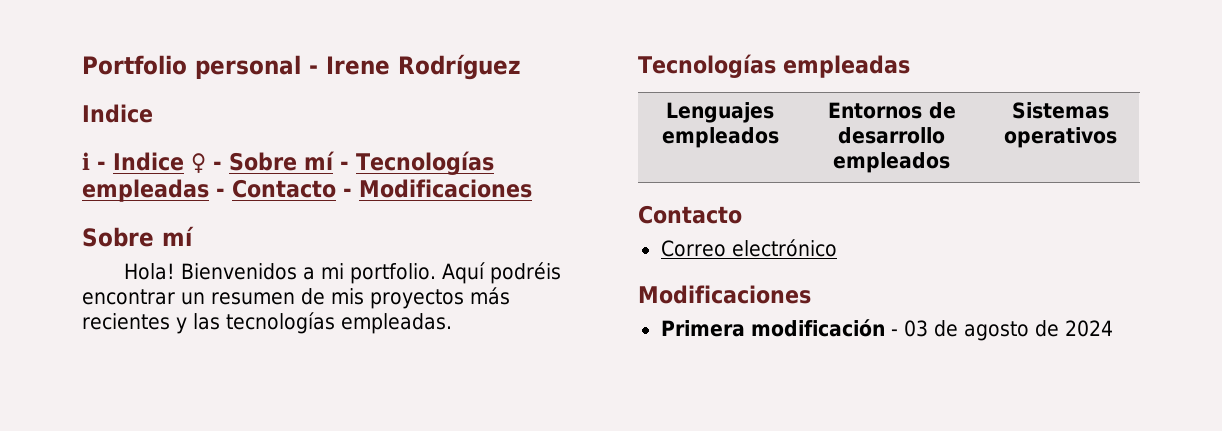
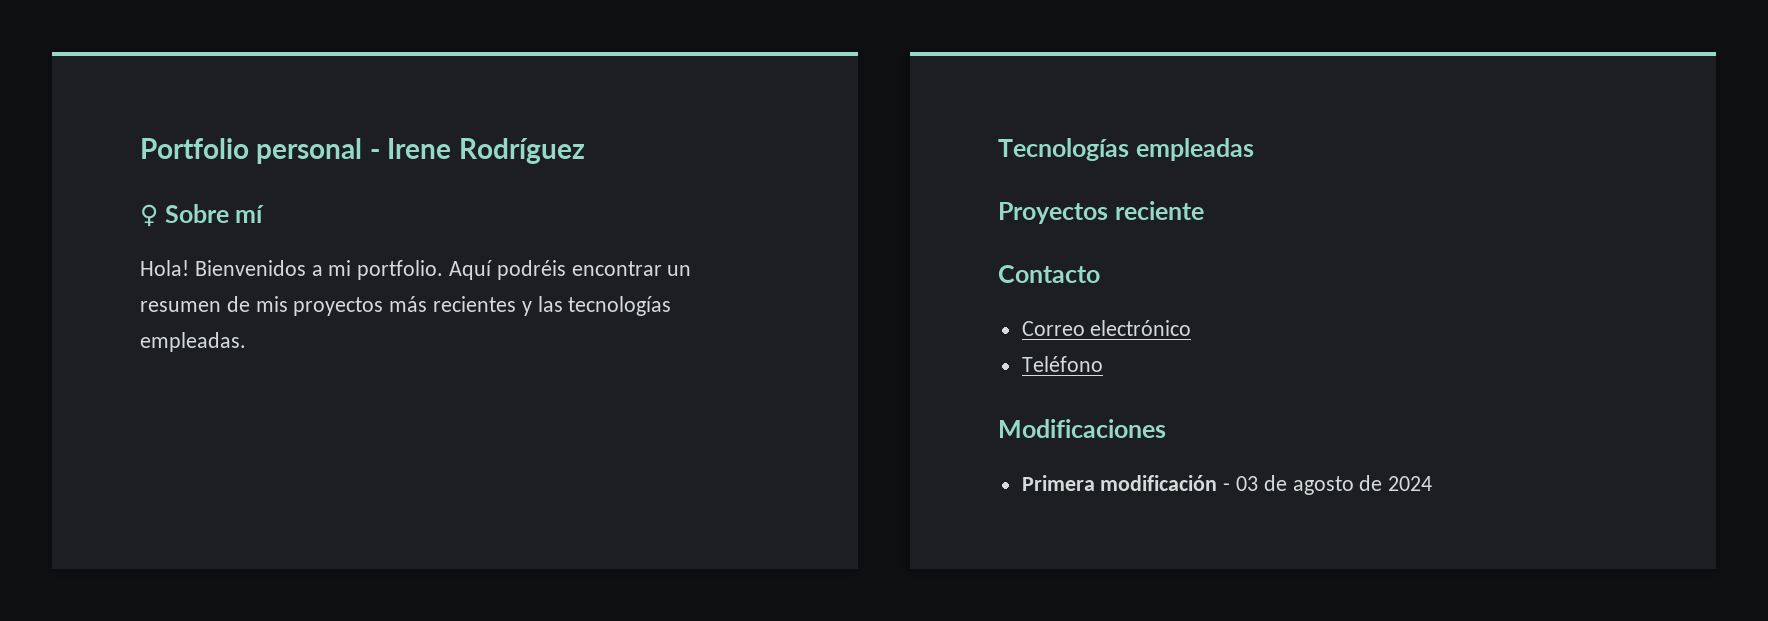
  Portfolio personal - Irene Rodríguez
- Indice
- ℹ - Indice ♀ - Sobre mí - Tecnologías empleadas - Contacto - Modificaciones
- Sobre mí
+ ♀ Sobre mí
- Lenguajes empleados | Entornos de desarrollo empleados | Sistemas operativos
+ Proyectos reciente
+ Teléfono

